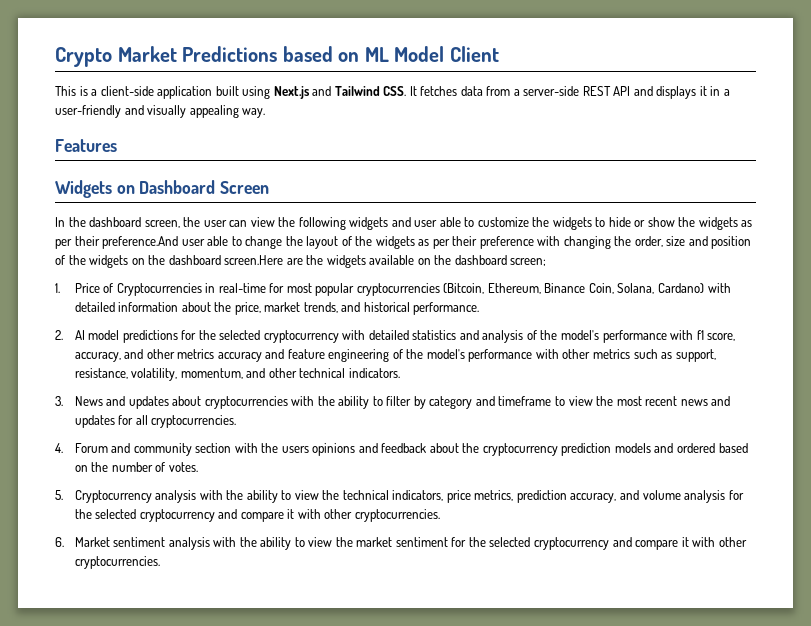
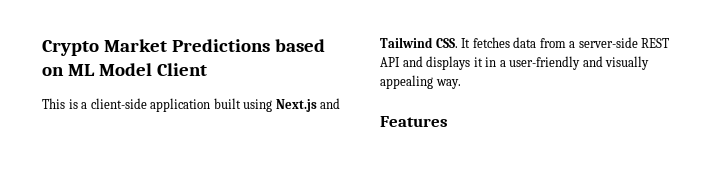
- Widgets on Dashboard Screen
- In the dashboard screen, the user can view the following widgets and user able to customize the widgets to hide or show the widgets as per their preference.And user able to change the layout of the widgets as per their preference with changing the order, size and position of the widgets on the dashboard screen.Here are the widgets available on the dashboard screen;
- 1. Price of Cryptocurrencies in real-time for most popular cryptocurrencies (Bitcoin, Ethereum, Binance Coin, Solana, Cardano) with detailed information about the price, market trends, and historical performance.
- 2. AI model predictions for the selected cryptocurrency with detailed statistics and analysis of the model's performance with f1 score, accuracy, and other metrics accuracy and feature engineering of the model's performance with other metrics such as support, resistance, volatility, momentum, and other technical indicators.
- 3. News and updates about cryptocurrencies with the ability to filter by category and timeframe to view the most recent news and updates for all cryptocurrencies.
- 4. Forum and community section with the users opinions and feedback about the cryptocurrency prediction models and ordered based on the number of votes.
- 5. Cryptocurrency analysis with the ability to view the technical indicators, price metrics, prediction accuracy, and volume analysis for the selected cryptocurrency and compare it with other cryptocurrencies.
- 6. Market sentiment analysis with the ability to view the market sentiment for the selected cryptocurrency and compare it with other cryptocurrencies.

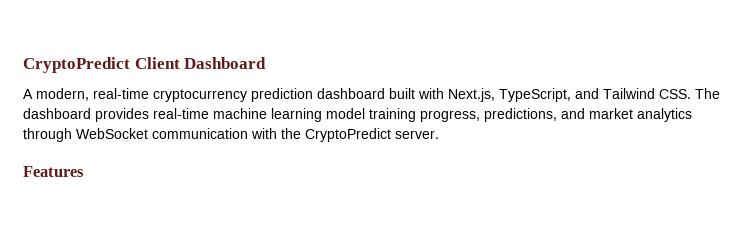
- Crypto Market Predictions based on ML Model Client
- This is a client-side application built using Next.js and Tailwind CSS. It fetches data from a server-side REST API and displays it in a user-friendly and visually appealing way.
+ CryptoPredict Client Dashboard
+ A modern, real-time cryptocurrency prediction dashboard built with Next.js, TypeScript, and Tailwind CSS. The dashboard provides real-time machine learning model training progress, predictions, and market analytics through WebSocket communication with the CryptoPredict server.

